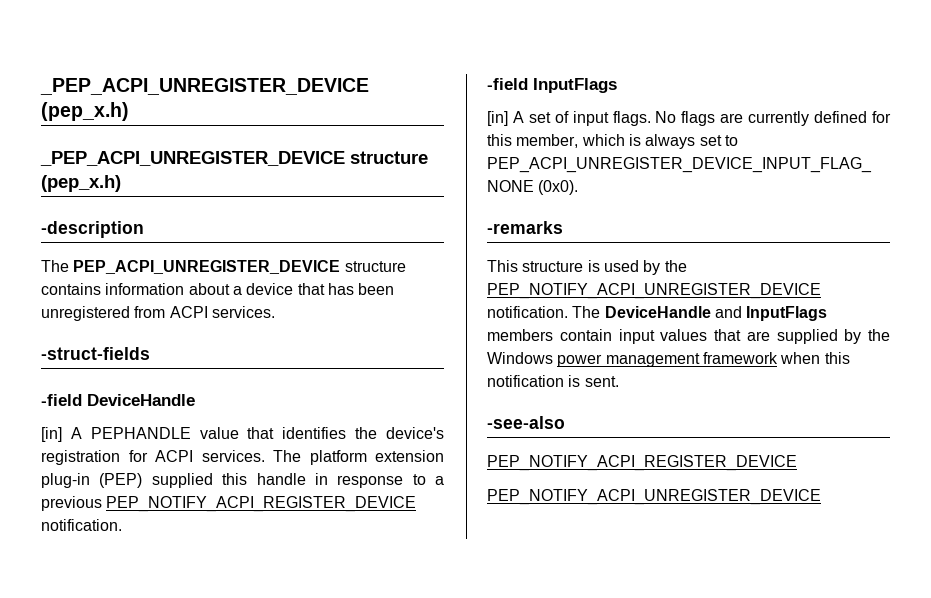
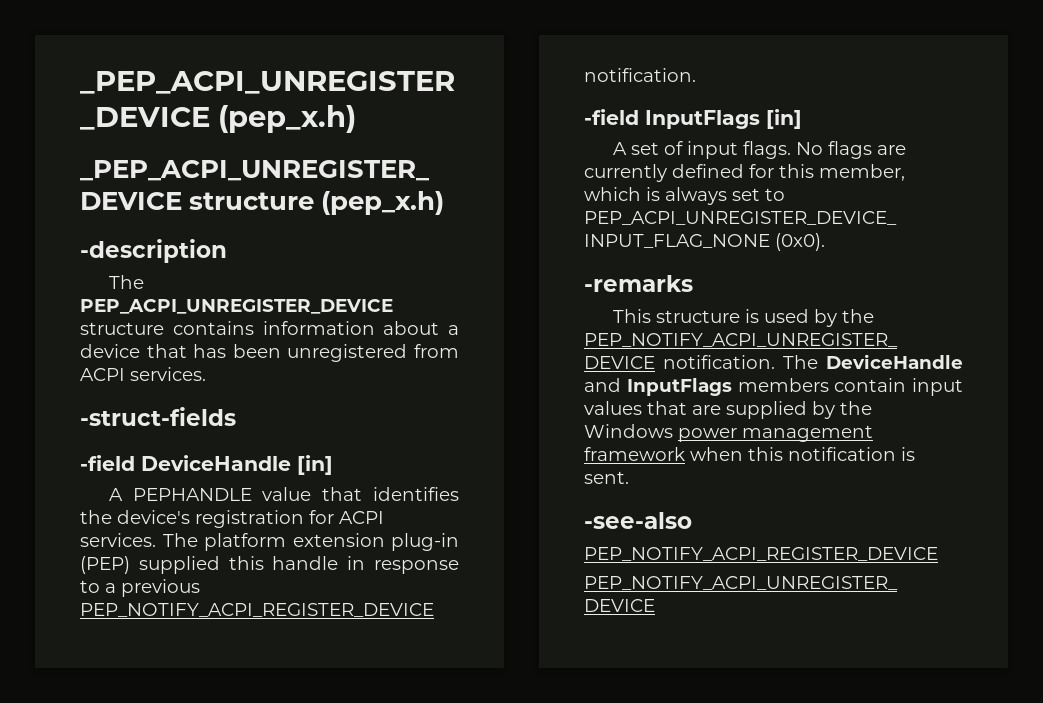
- -field DeviceHandle
- [in] A PEPHANDLE value that identifies the device's registration for ACPI services.
+ -field DeviceHandle [in]
+ A PEPHANDLE value that identifies the device's registration for ACPI services.
- -field InputFlags
- [in] A set of input flags.
+ -field InputFlags [in]
+ A set of input flags.

